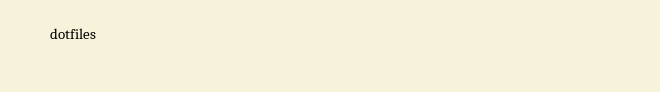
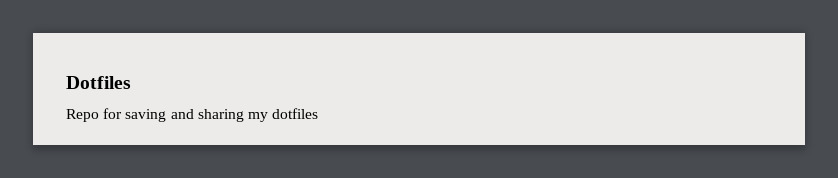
- dotfiles
+ Dotfiles
+ Repo for saving and sharing my dotfiles

